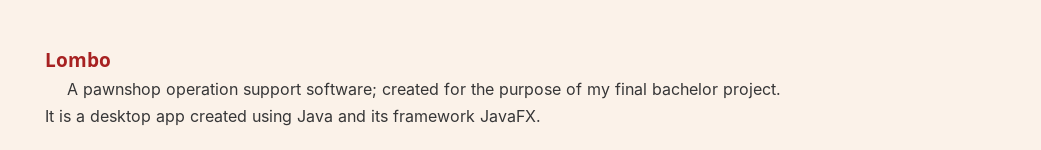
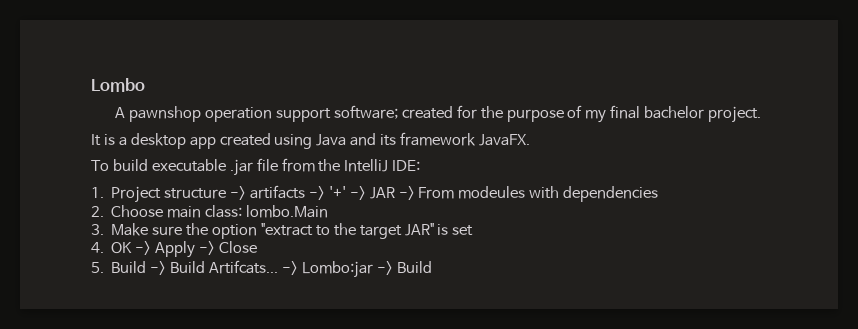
+ To build executable .jar file from the IntelliJ IDE:
+ 1. Project structure -> artifacts -> '+' -> JAR -> From modeules with dependencies
+ 2. Choose main class: lombo.Main
+ 3. Make sure the option "extract to the target JAR" is set
+ 4. OK -> Apply -> Close
+ 5. Build -> Build Artifcats... -> Lombo:jar -> Build

